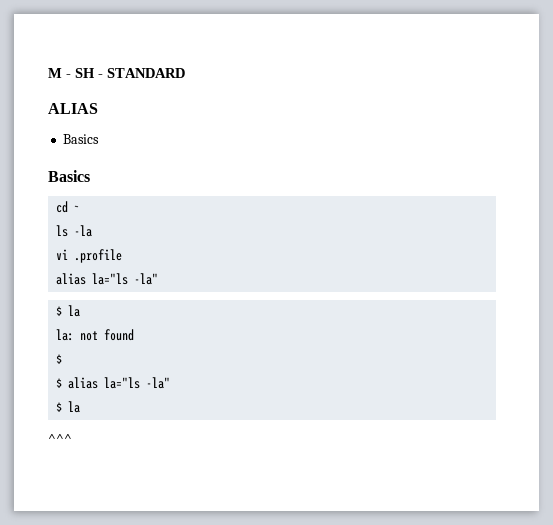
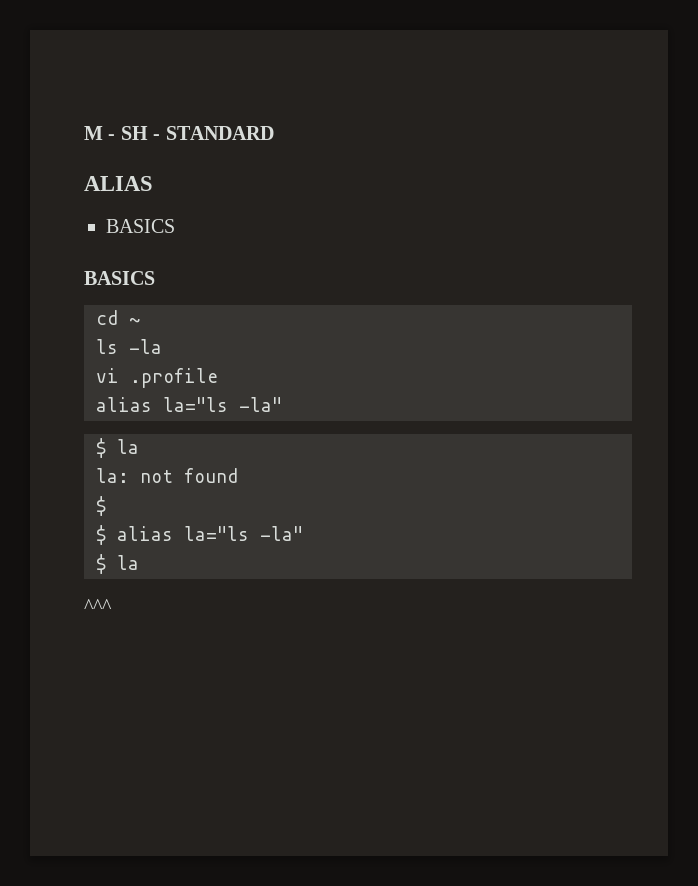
  ALIAS
- Basics
- Basics
+ BASICS
+ BASICS

